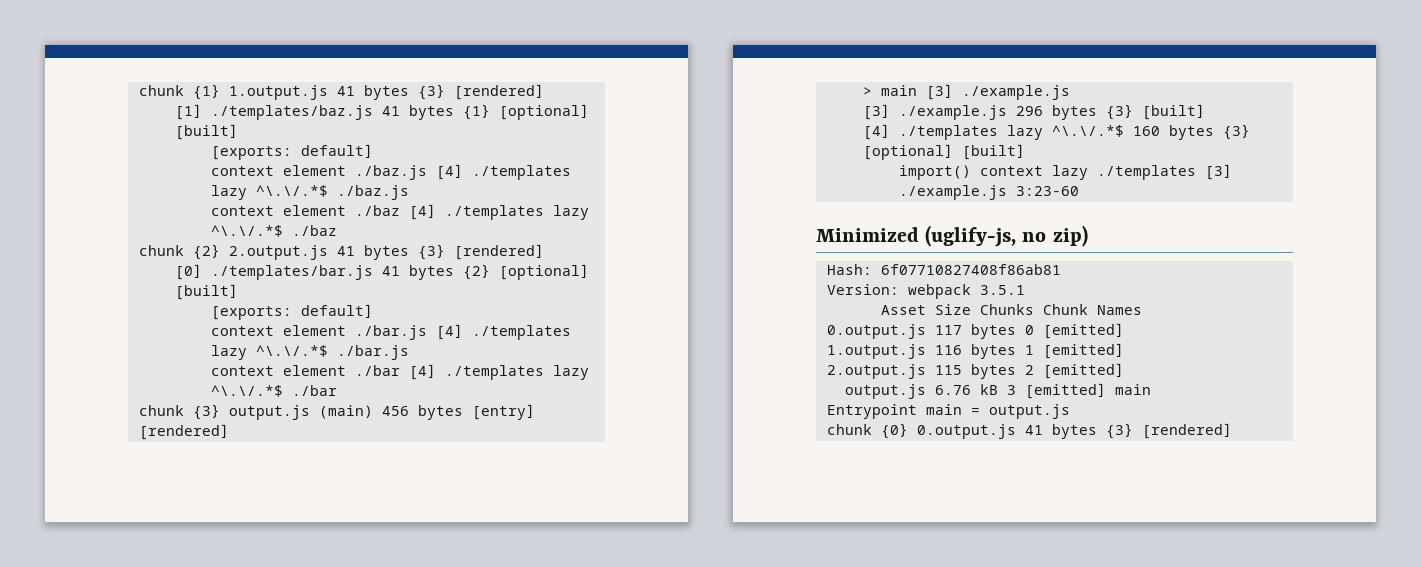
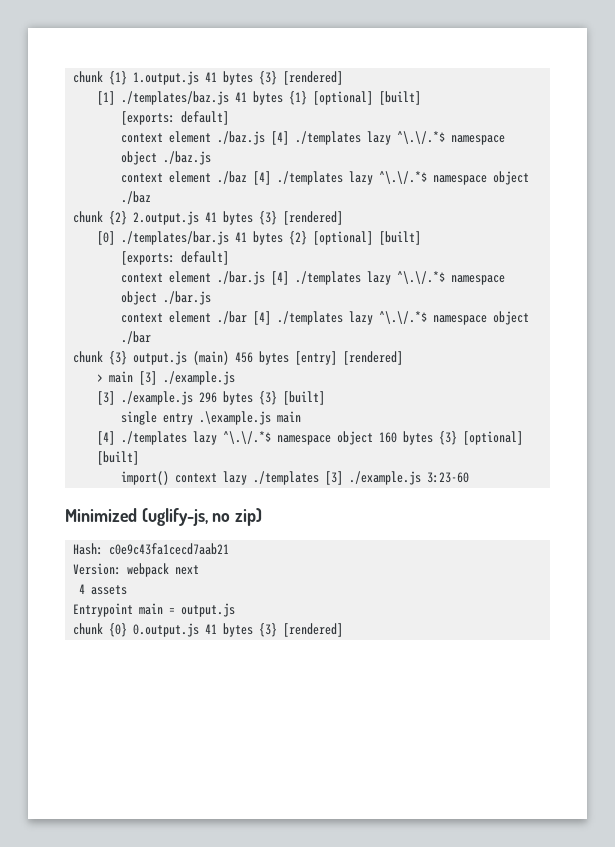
- context element ./baz.js [4] ./templates lazy ^\.\/.*$ ./baz.js
+ context element ./baz.js [4] ./templates lazy ^\.\/.*$ namespace object ./baz.js
- context element ./baz [4] ./templates lazy ^\.\/.*$ ./baz
+ context element ./baz [4] ./templates lazy ^\.\/.*$ namespace object ./baz
- context element ./bar.js [4] ./templates lazy ^\.\/.*$ ./bar.js
+ context element ./bar.js [4] ./templates lazy ^\.\/.*$ namespace object ./bar.js
- context element ./bar [4] ./templates lazy ^\.\/.*$ ./bar
+ context element ./bar [4] ./templates lazy ^\.\/.*$ namespace object ./bar
- [4] ./templates lazy ^\.\/.*$ 160 bytes {3} [optional] [built]
+ single entry .\example.js main
+ [4] ./templates lazy ^\.\/.*$ namespace object 160 bytes {3} [optional] [built]
- Hash: 6f07710827408f86ab81
+ Hash: c0e9c43fa1cecd7aab21
- Version: webpack 3.5.1
- Asset Size Chunks Chunk Names
- 0.output.js 117 bytes 0 [emitted]
- 1.output.js 116 bytes 1 [emitted]
- 2.output.js 115 bytes 2 [emitted]
- output.js 6.76 kB 3 [emitted] main
+ Version: webpack next
+ 4 assets

